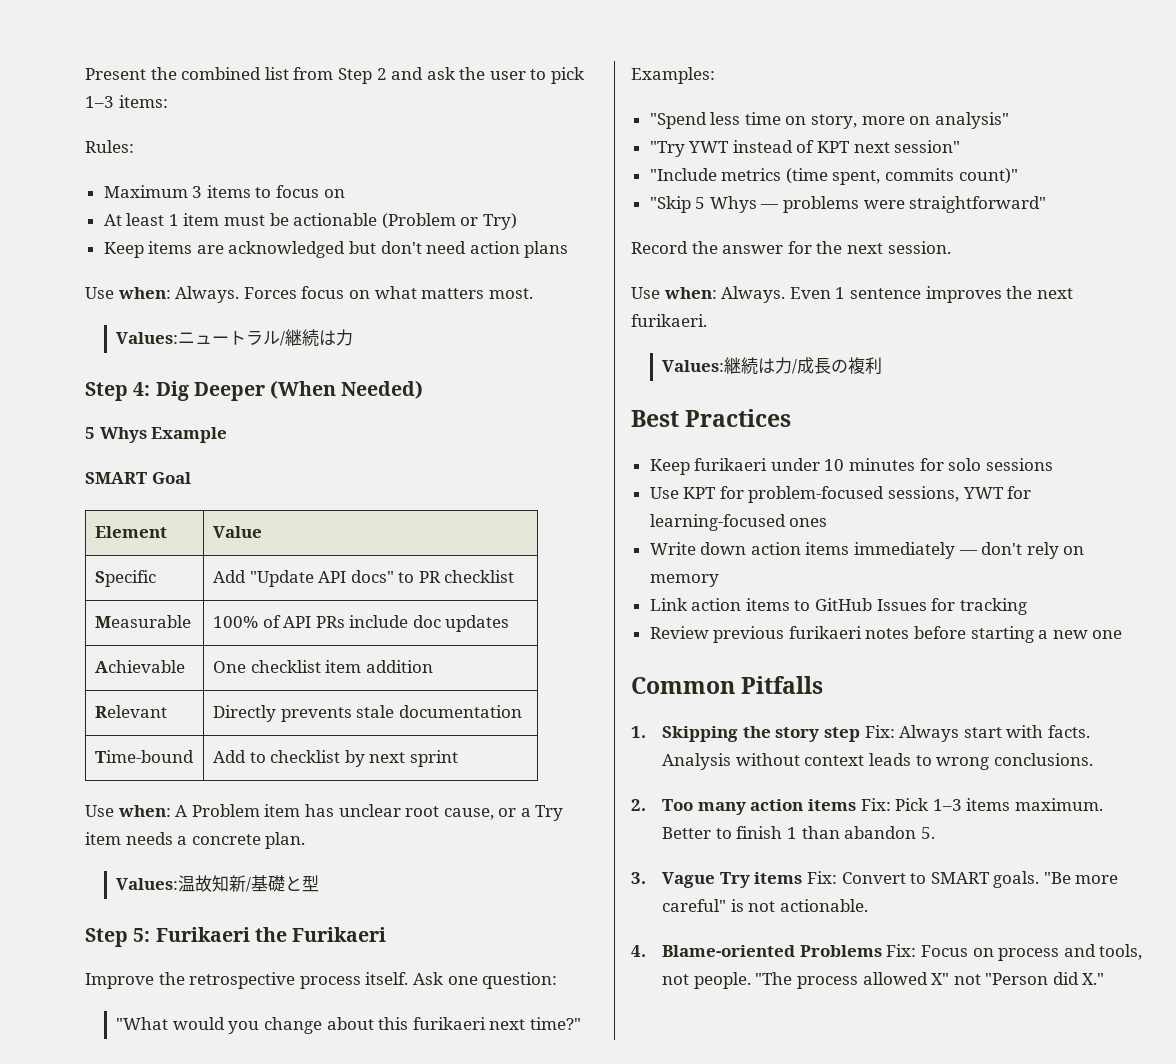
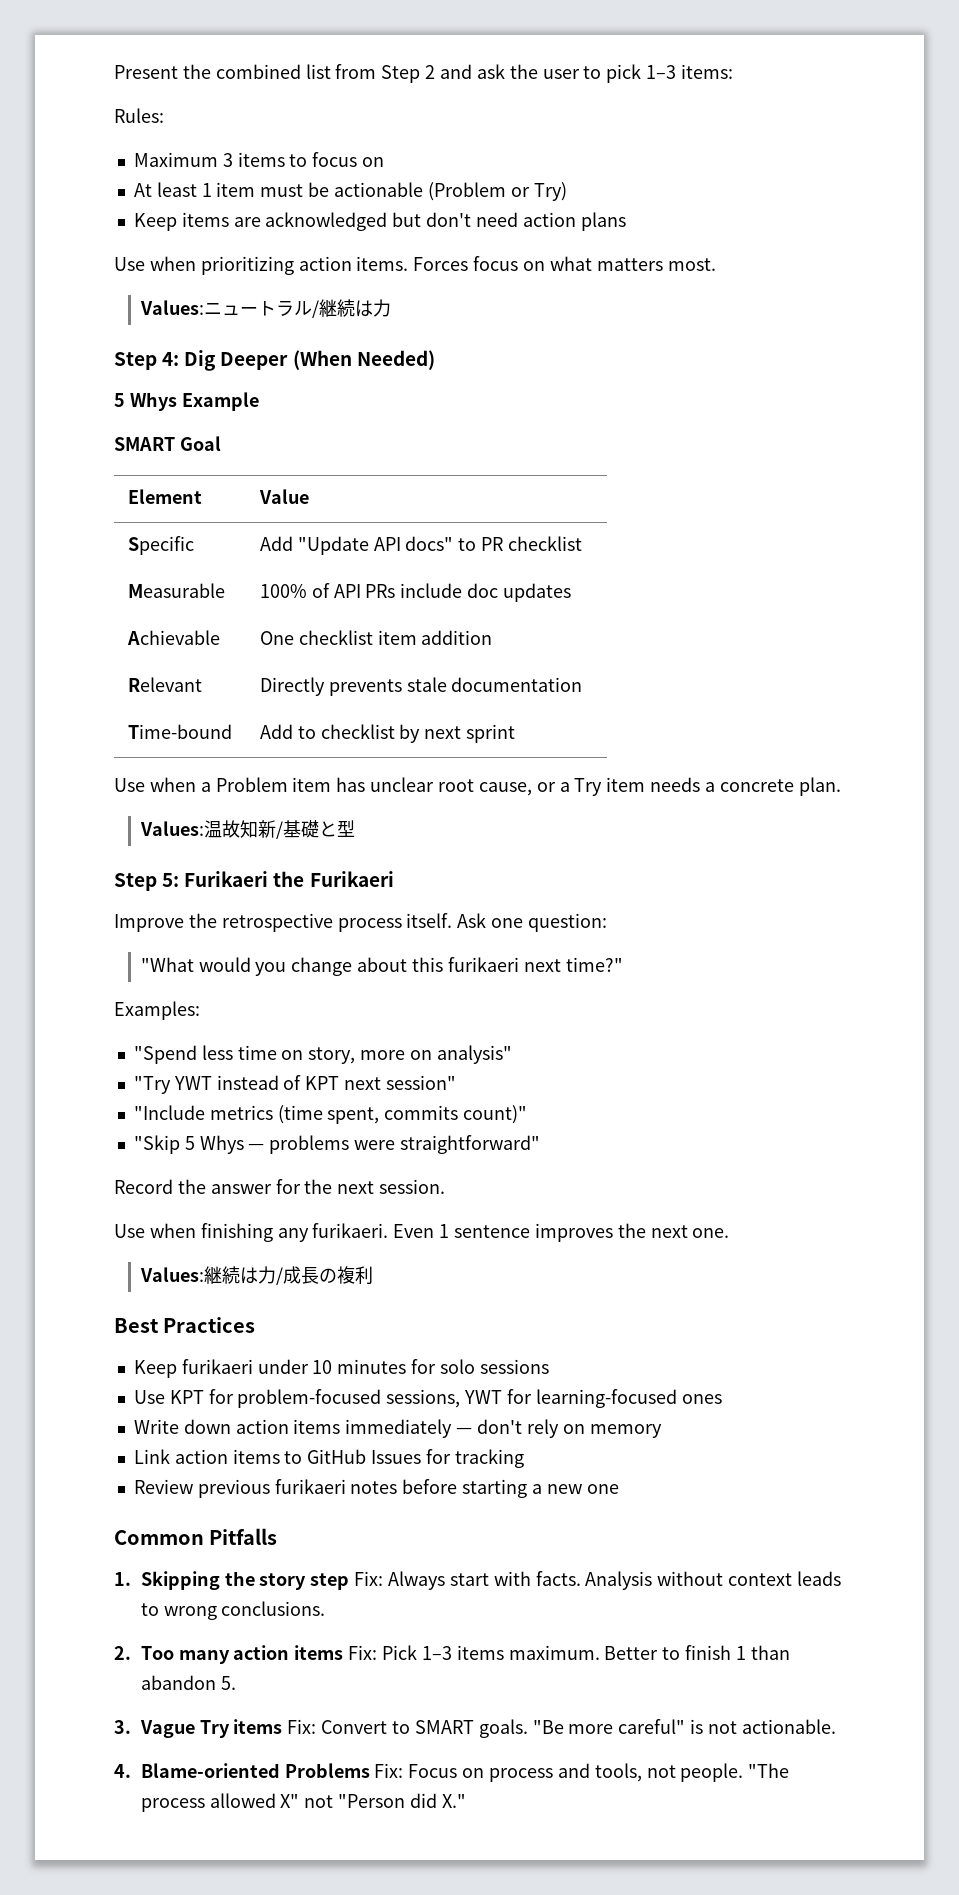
  Keep items are acknowledged but don't need action plans
- Use when: Always.
+ Use when prioritizing action items.
- Use when: A Problem item has unclear root cause, or a Try item needs a concrete plan.
+ Use when a Problem item has unclear root cause, or a Try item needs a concrete plan.
  Record the answer for the next session.
- Use when: Always.
+ Use when finishing any furikaeri.
- Even 1 sentence improves the next furikaeri.
+ Even 1 sentence improves the next one.

